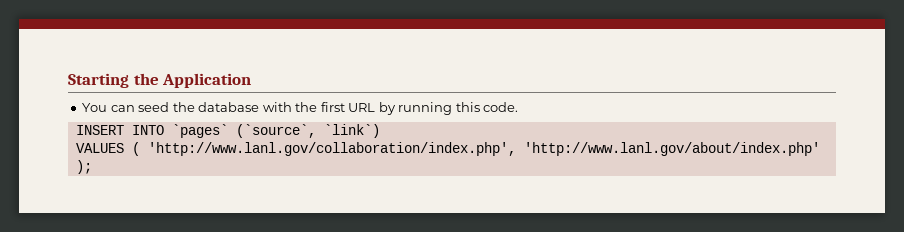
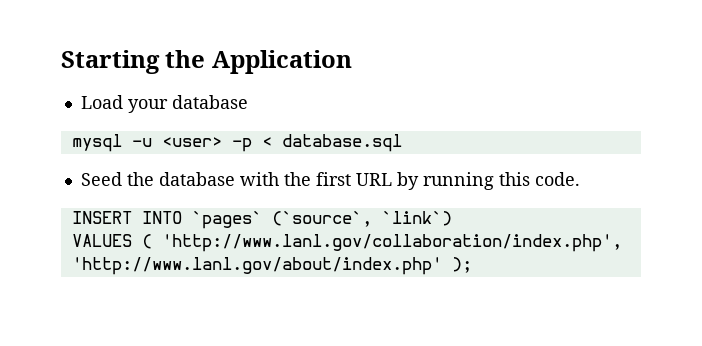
- You can seed the database with the first URL by running this code.
+ Load your database
+ mysql -u <user> -p < database.sql
+ Seed the database with the first URL by running this code.

